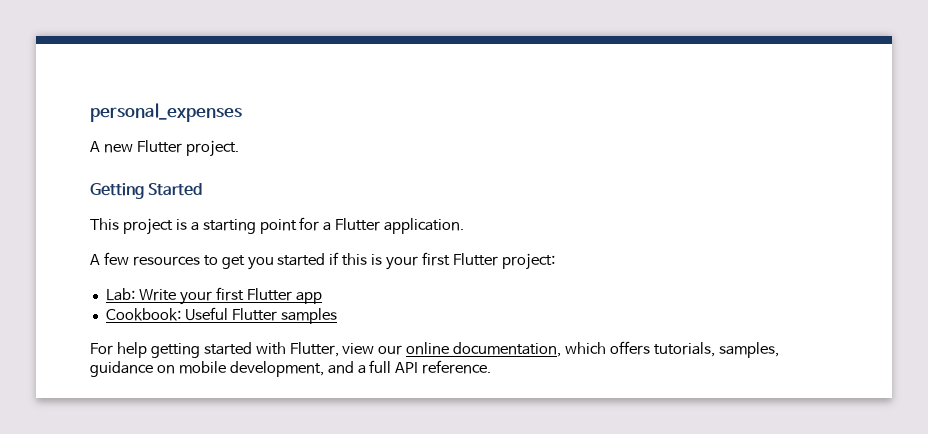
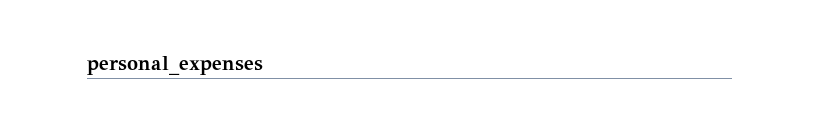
- A new Flutter project.
- Getting Started
- This project is a starting point for a Flutter application.
- A few resources to get you started if this is your first Flutter project:
- Lab: Write your first Flutter app
- Cookbook: Useful Flutter samples
- For help getting started with Flutter, view our online documentation, which offers tutorials, samples, guidance on mobile development, and a full API reference.

